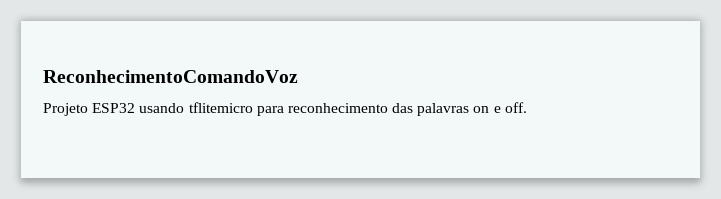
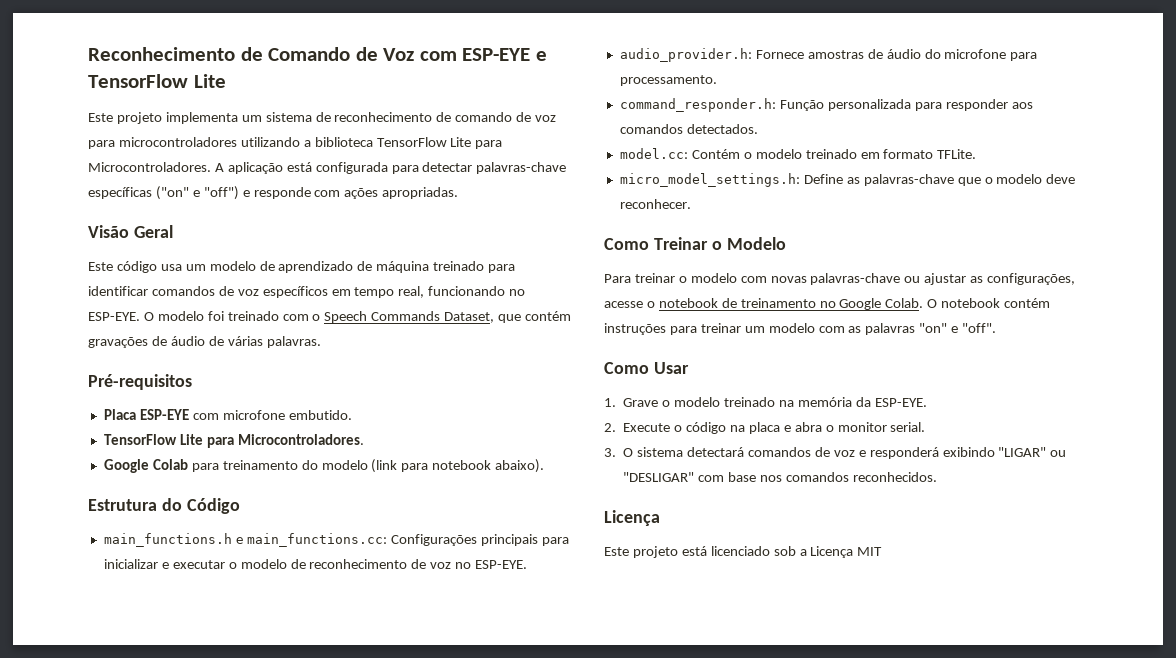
- ReconhecimentoComandoVoz
- Projeto ESP32 usando tflitemicro para reconhecimento das palavras on e off.
+ Reconhecimento de Comando de Voz com ESP-EYE e TensorFlow Lite
+ Este projeto implementa um sistema de reconhecimento de comando de voz para microcontroladores utilizando a biblioteca TensorFlow Lite para Microcontroladores. A aplicação está configurada para detectar palavras-chave específicas ("on" e "off") e responde com ações apropriadas.
+ Visão Geral
+ Este código usa um modelo de aprendizado de máquina treinado para identificar comandos de voz específicos em tempo real, funcionando no ESP-EYE. O modelo foi treinado com o Speech Commands Dataset, que contém gravações de áudio de várias palavras.
+ Pré-requisitos
+ Placa ESP-EYE com microfone embutido.
+ TensorFlow Lite para Microcontroladores.
+ Google Colab para treinamento do modelo (link para notebook abaixo).
+ Estrutura do Código
+ main_functions.h e main_functions.cc: Configurações principais para inicializar e executar o modelo de reconhecimento de voz no ESP-EYE.
+ audio_provider.h: Fornece amostras de áudio do microfone para processamento.
+ command_responder.h: Função personalizada para responder aos comandos detectados.
+ model.cc: Contém o modelo treinado em formato TFLite.
+ micro_model_settings.h: Define as palavras-chave que o modelo deve reconhecer.
+ Como Treinar o Modelo
+ Para treinar o modelo com novas palavras-chave ou ajustar as configurações, acesse o notebook de treinamento no Google Colab. O notebook contém instruções para treinar um modelo com as palavras "on" e "off".
+ Como Usar
+ 1. Grave o modelo treinado na memória da ESP-EYE.
+ 2. Execute o código na placa e abra o monitor serial.
+ 3. O sistema detectará comandos de voz e responderá exibindo "LIGAR" ou "DESLIGAR" com base nos comandos reconhecidos.
+ Licença
+ Este projeto está licenciado sob a Licença MIT

